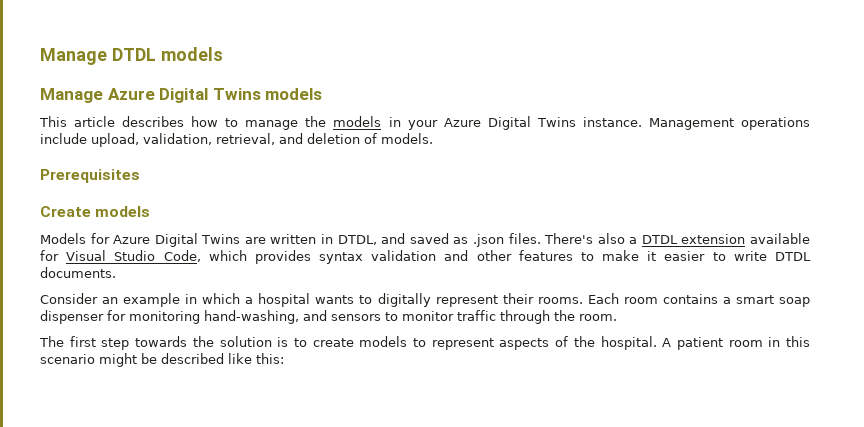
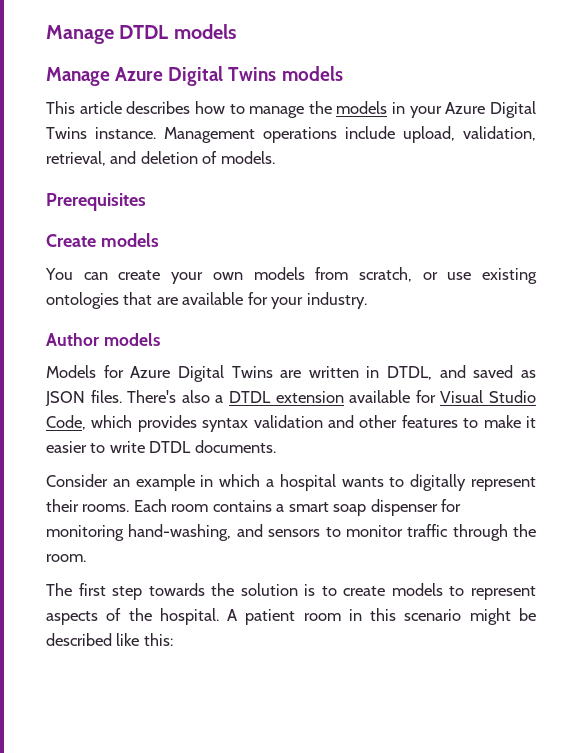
+ You can create your own models from scratch, or use existing ontologies that are available for your industry.
+ Author models
- Models for Azure Digital Twins are written in DTDL, and saved as .json files.
+ Models for Azure Digital Twins are written in DTDL, and saved as JSON files.

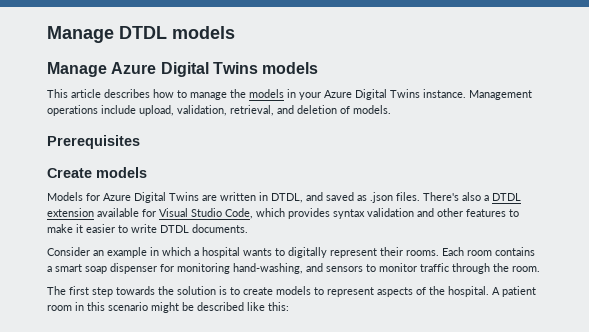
- You can create your own models from scratch, or use existing ontologies that are available for your industry.
- Author models
- Models for Azure Digital Twins are written in DTDL, and saved as JSON files.
+ Models for Azure Digital Twins are written in DTDL, and saved as .json files.

